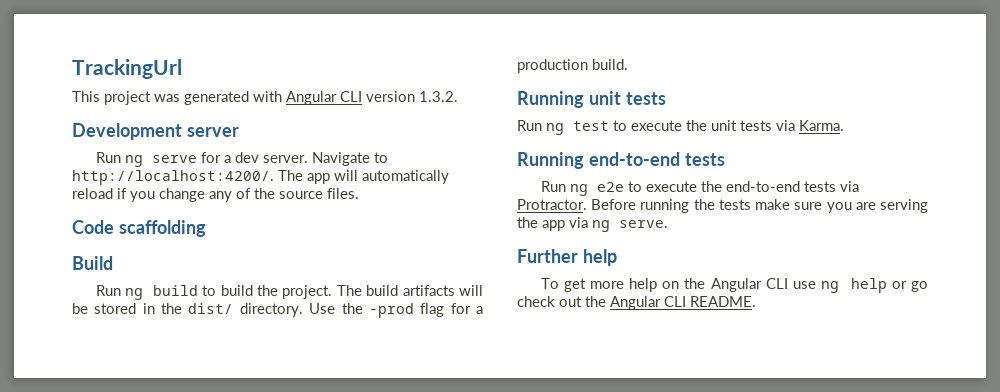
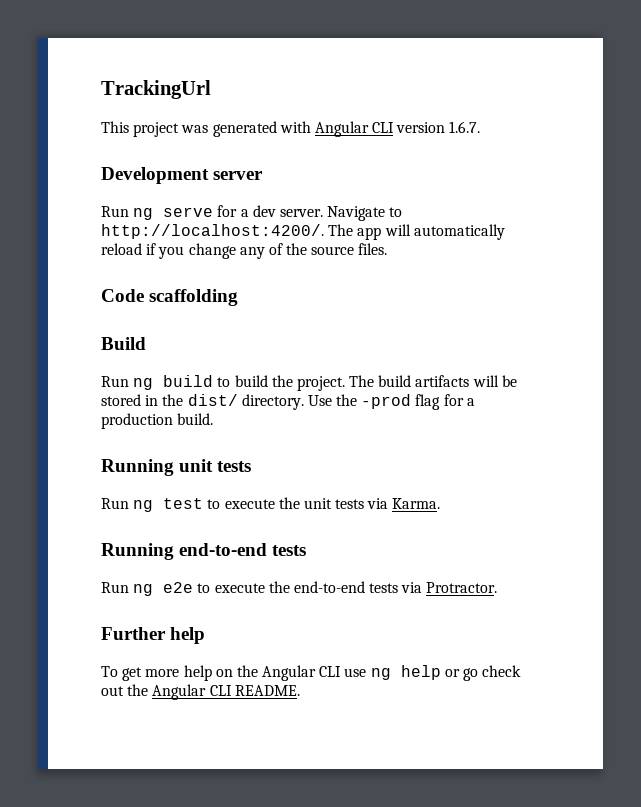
- This project was generated with Angular CLI version 1.3.2.
+ This project was generated with Angular CLI version 1.6.7.
- Before running the tests make sure you are serving the app via ng serve.

